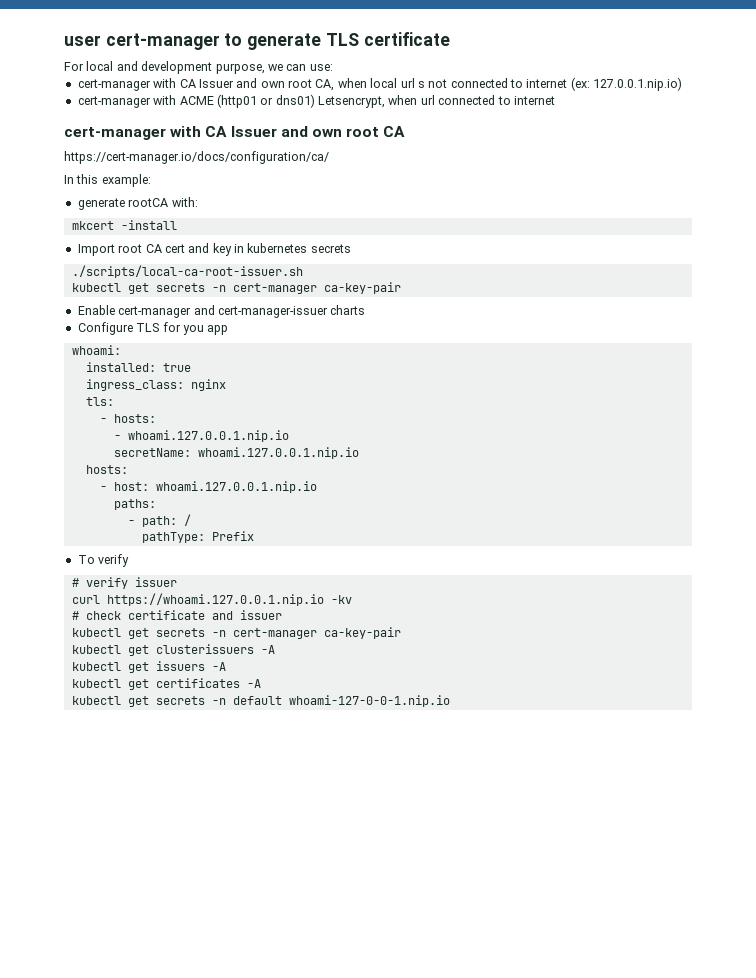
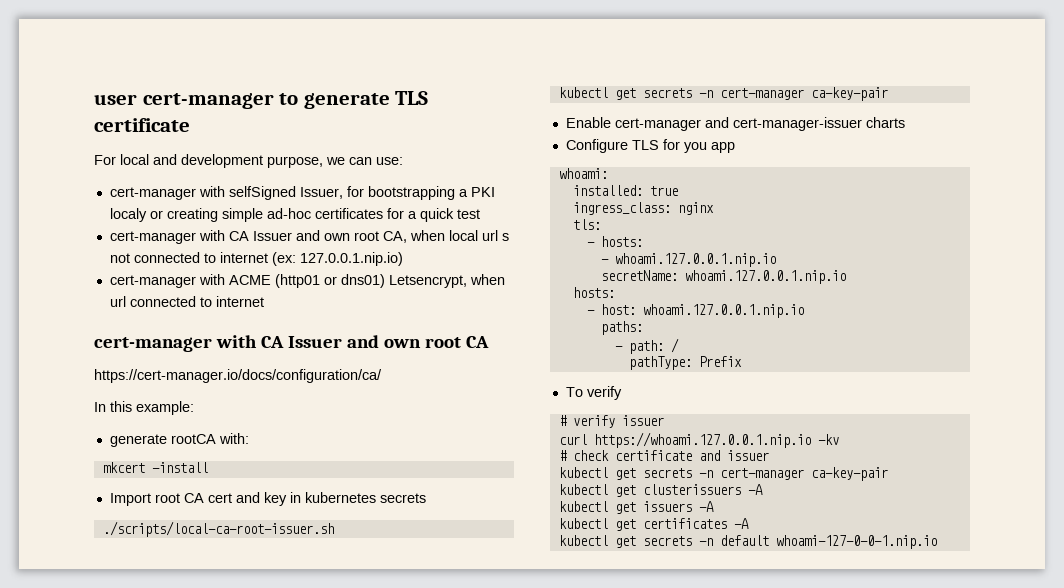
+ cert-manager with selfSigned Issuer, for bootstrapping a PKI localy or creating simple ad-hoc certificates for a quick test

